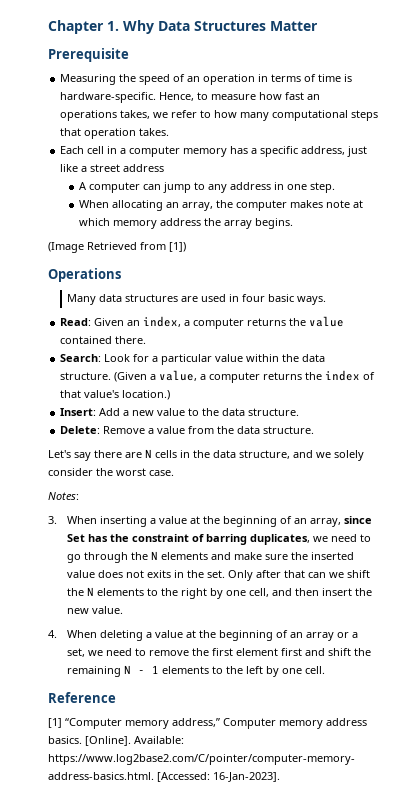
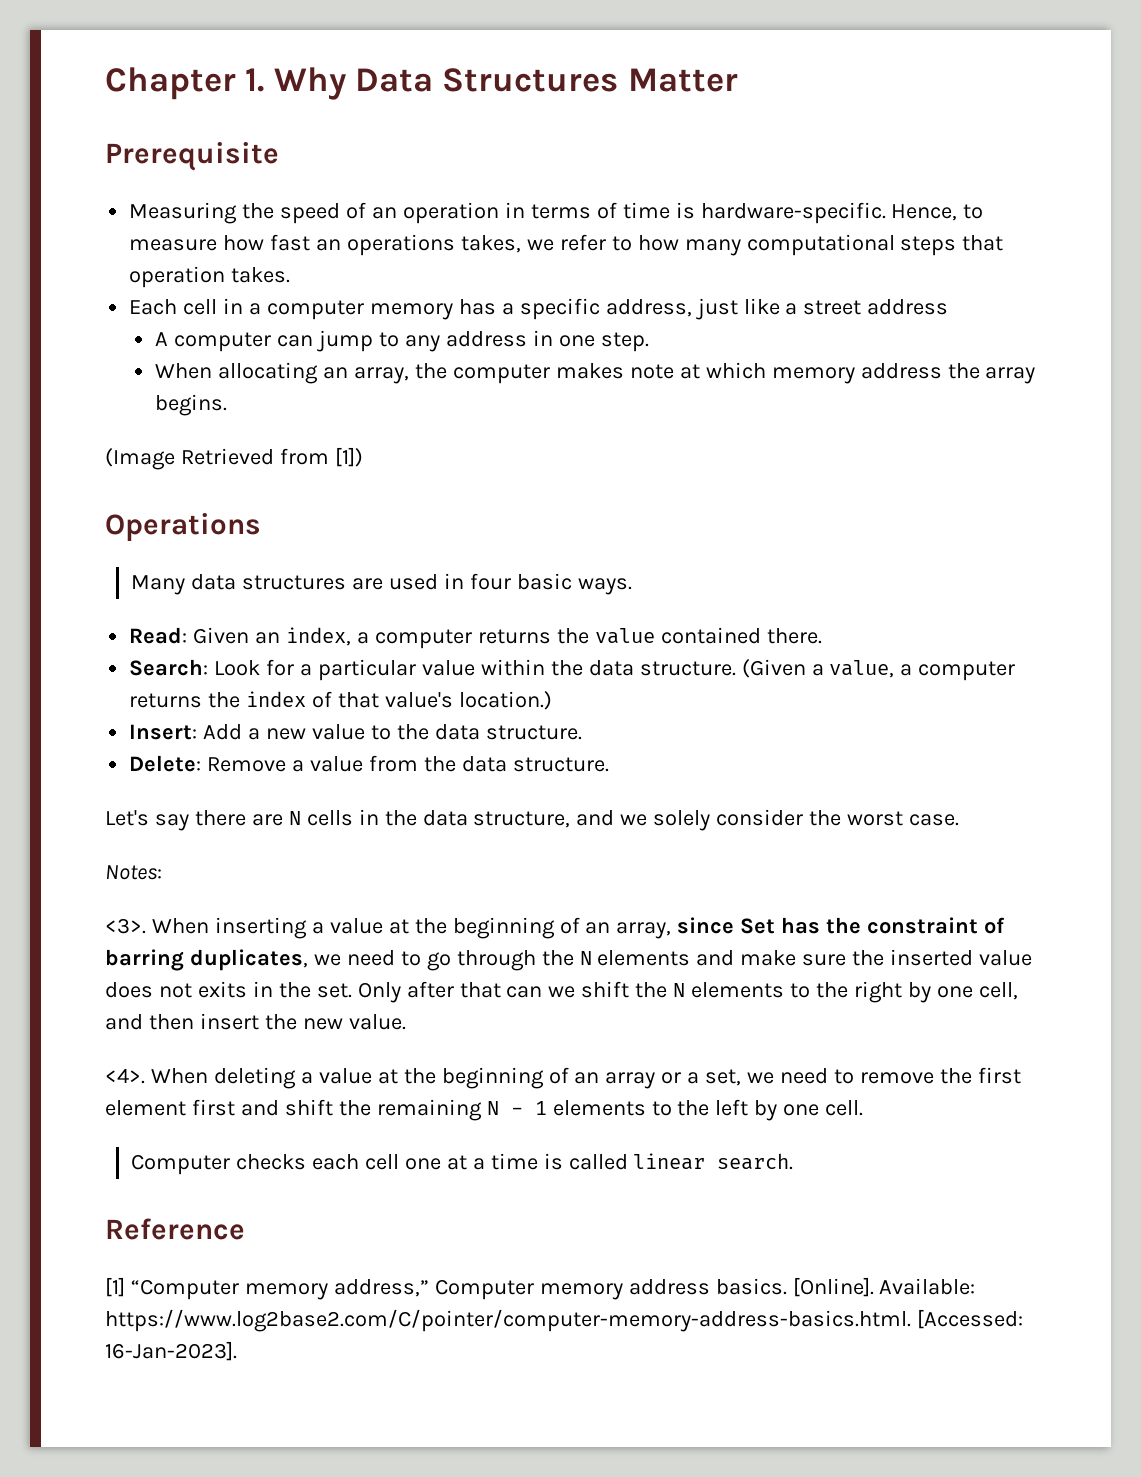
- 3. When inserting a value at the beginning of an array, since Set has the constraint of barring duplicates, we need to go through the N elements and make sure the inserted value does not exits in the set.
+ <3>. When inserting a value at the beginning of an array, since Set has the constraint of barring duplicates, we need to go through the N elements and make sure the inserted value does not exits in the set.
- 4. When deleting a value at the beginning of an array or a set, we need to remove the first element first and shift the remaining N - 1 elements to the left by one cell.
+ <4>. When deleting a value at the beginning of an array or a set, we need to remove the first element first and shift the remaining N - 1 elements to the left by one cell.
+ Computer checks each cell one at a time is called linear search.

